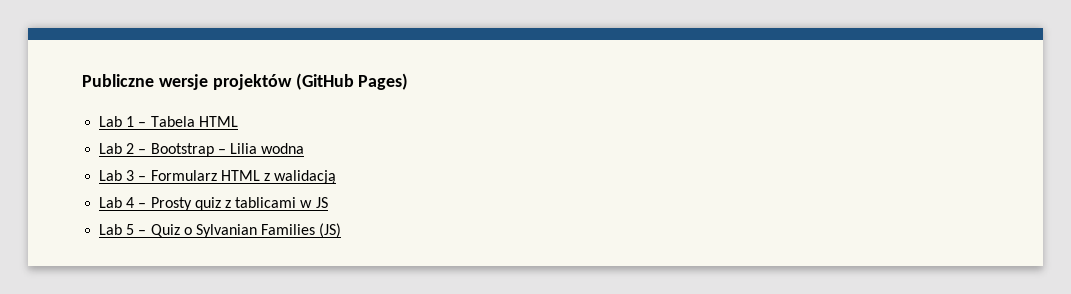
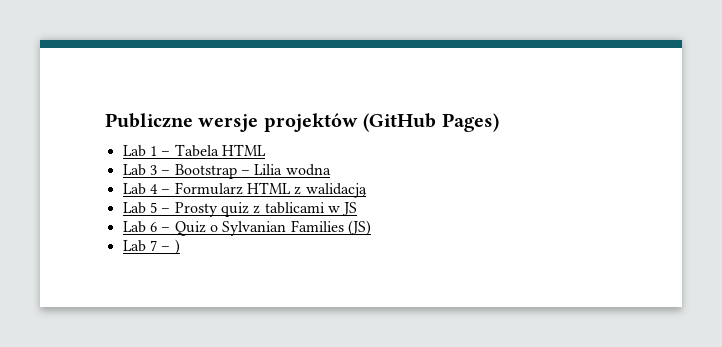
- Lab 2 – Bootstrap – Lilia wodna
+ Lab 3 – Bootstrap – Lilia wodna
- Lab 3 – Formularz HTML z walidacją
+ Lab 4 – Formularz HTML z walidacją
- Lab 4 – Prosty quiz z tablicami w JS
+ Lab 5 – Prosty quiz z tablicami w JS
- Lab 5 – Quiz o Sylvanian Families (JS)
+ Lab 6 – Quiz o Sylvanian Families (JS)
+ Lab 7 – )

